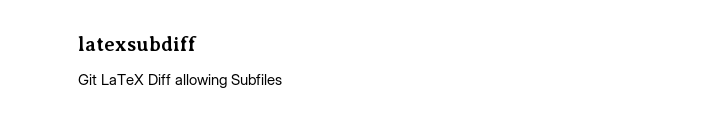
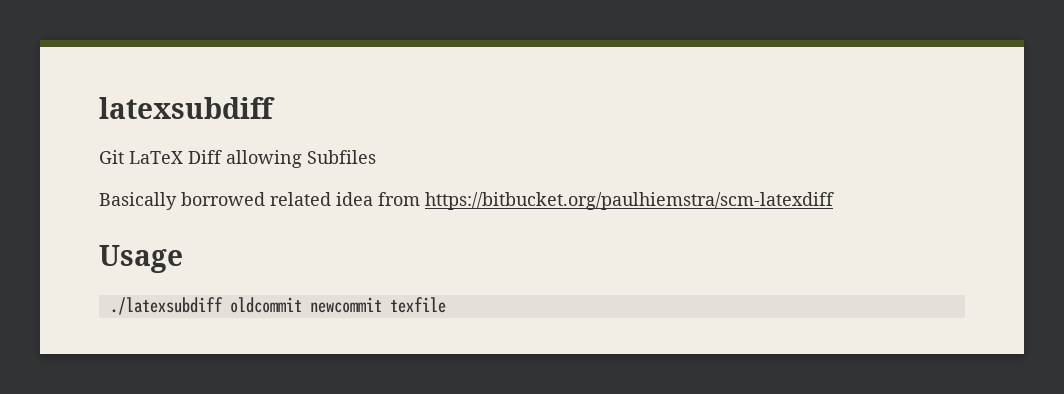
+ Basically borrowed related idea from https://bitbucket.org/paulhiemstra/scm-latexdiff
+ Usage
+ ./latexsubdiff oldcommit newcommit texfile

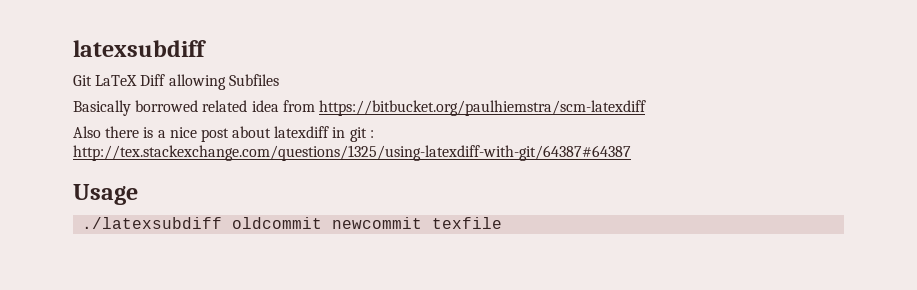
+ Also there is a nice post about latexdiff in git : http://tex.stackexchange.com/questions/1325/using-latexdiff-with-git/64387#64387

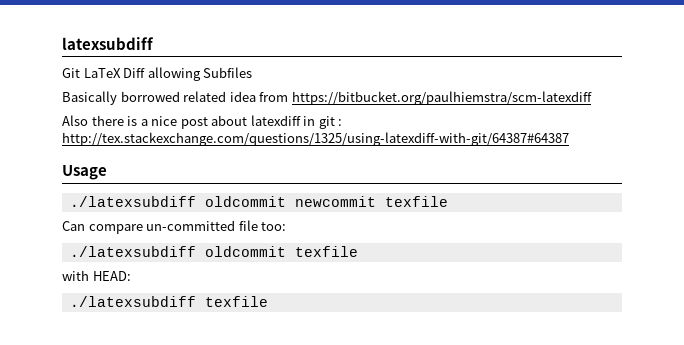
+ Can compare un-committed file too:
+ ./latexsubdiff oldcommit texfile
+ with HEAD:
+ ./latexsubdiff texfile

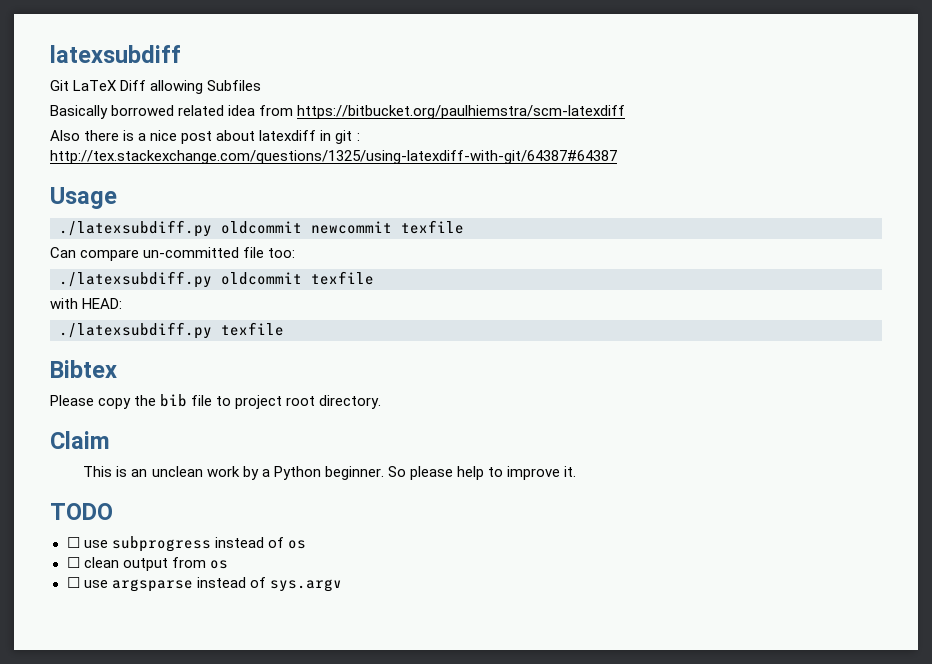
- ./latexsubdiff oldcommit newcommit texfile
+ ./latexsubdiff.py oldcommit newcommit texfile
- ./latexsubdiff oldcommit texfile
+ ./latexsubdiff.py oldcommit texfile
- ./latexsubdiff texfile
+ ./latexsubdiff.py texfile
+ Bibtex
+ Please copy the bib file to project root directory.
+ Claim
+ This is an unclean work by a Python beginner. So please help to improve it.
+ TODO
+ ☐ use subprogress instead of os
+ ☐ clean output from os
+ ☐ use argsparse instead of sys.argv

